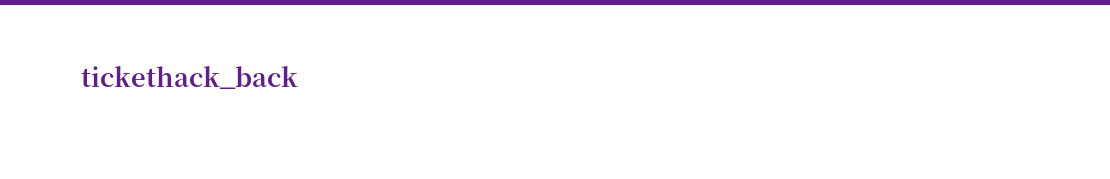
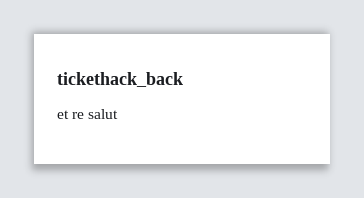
+ et re salut

